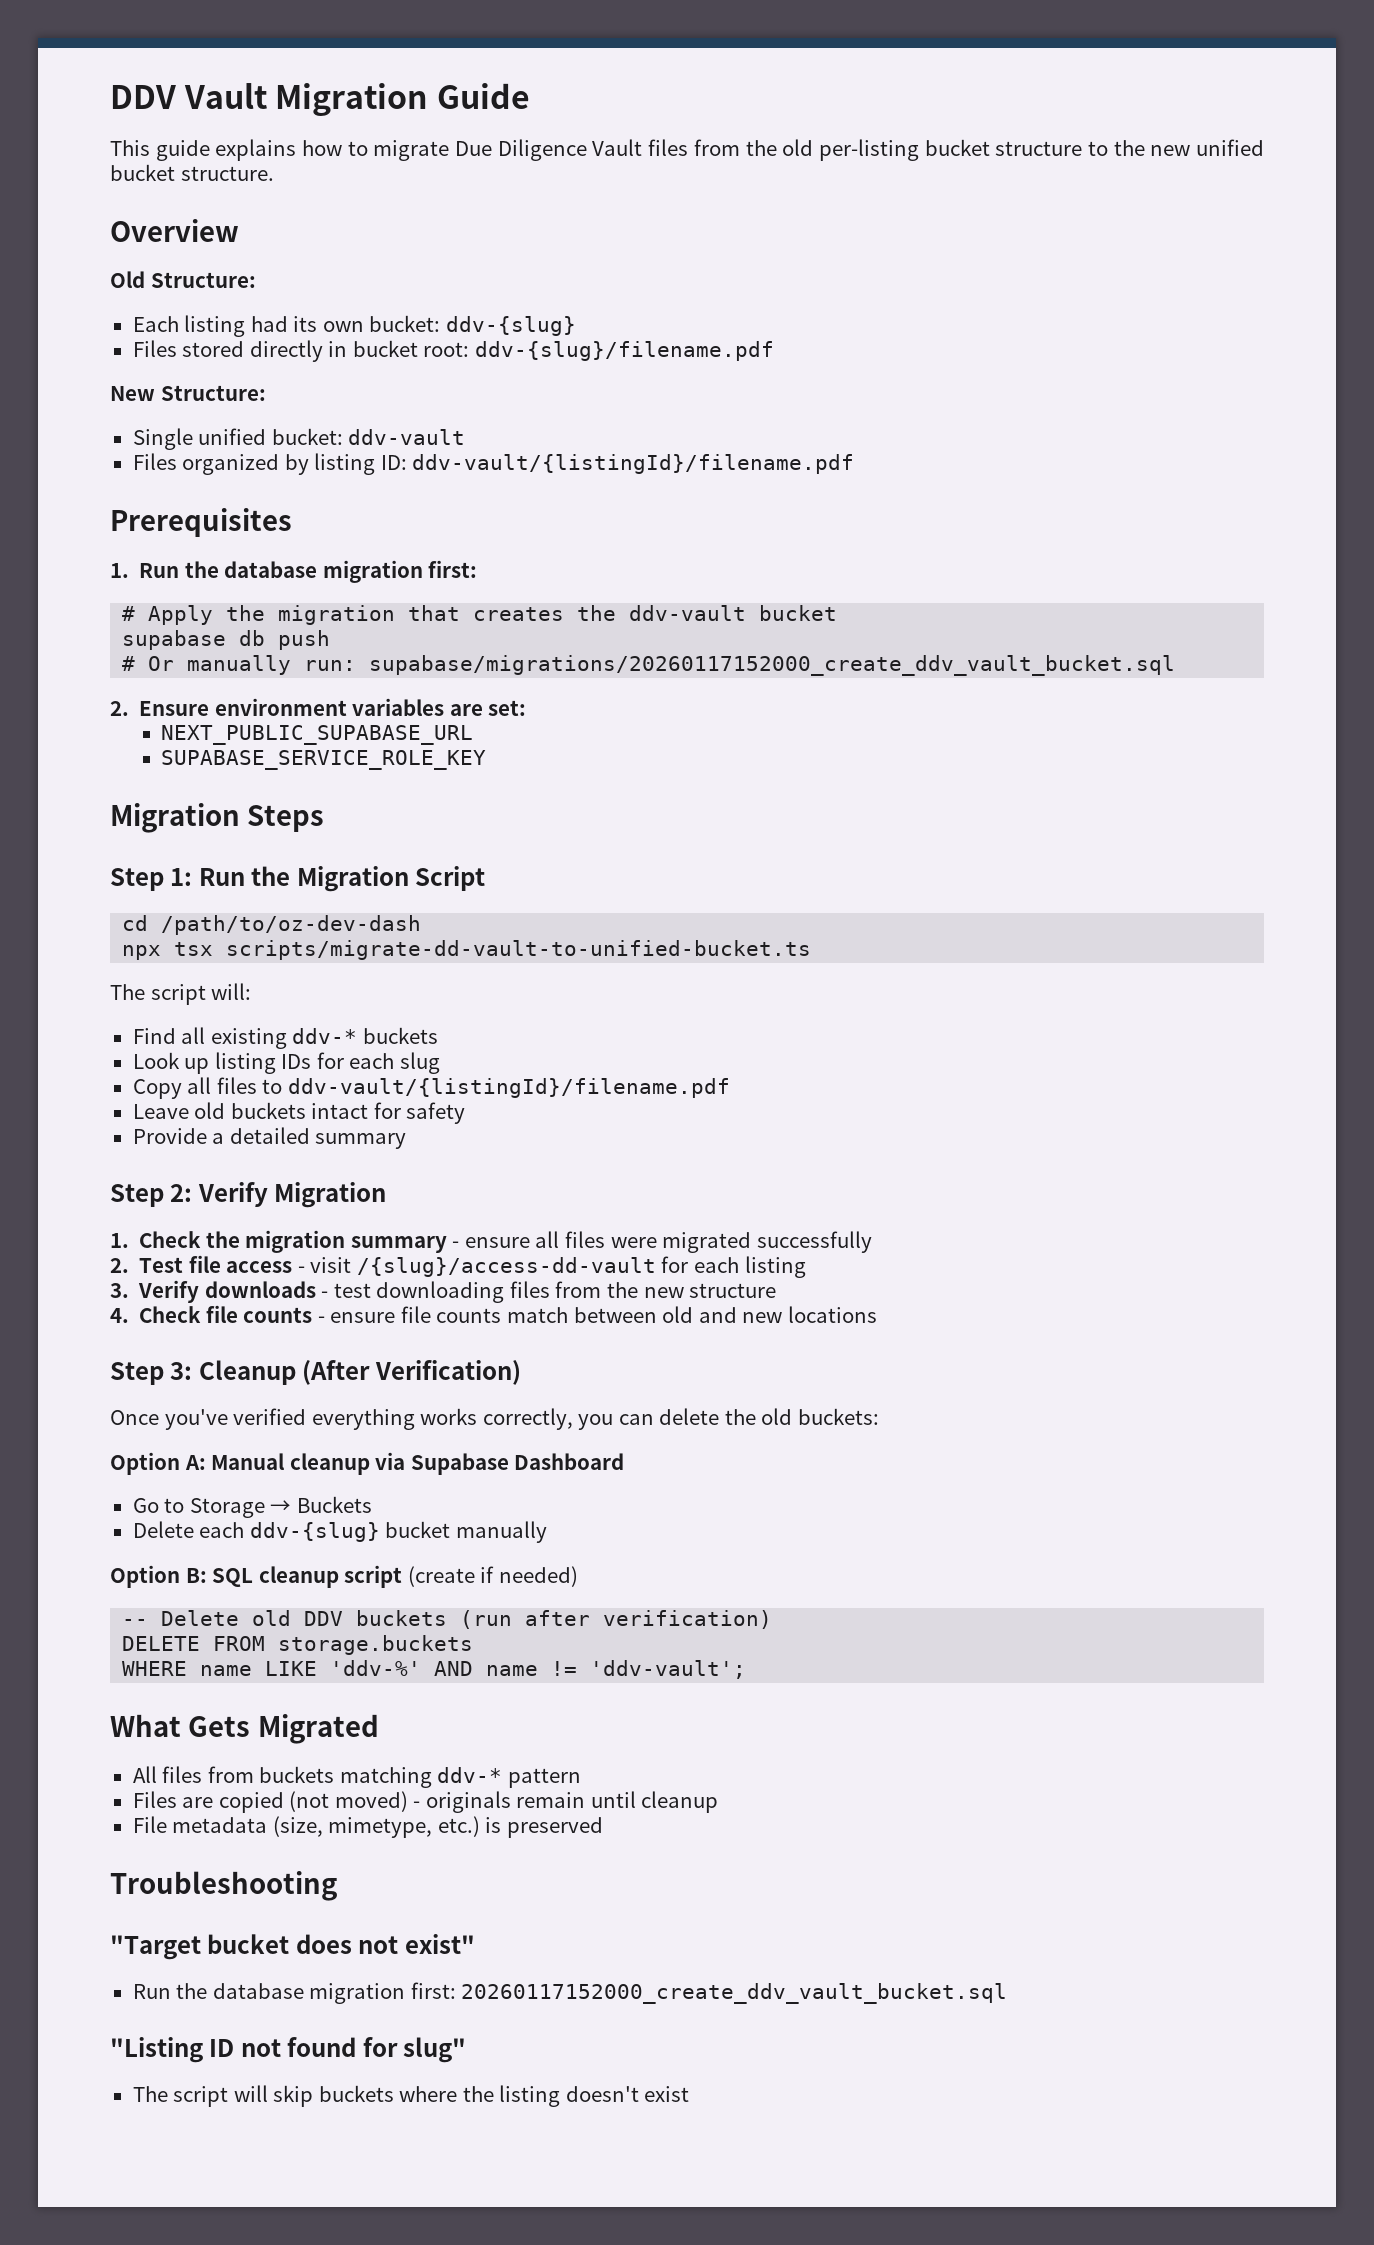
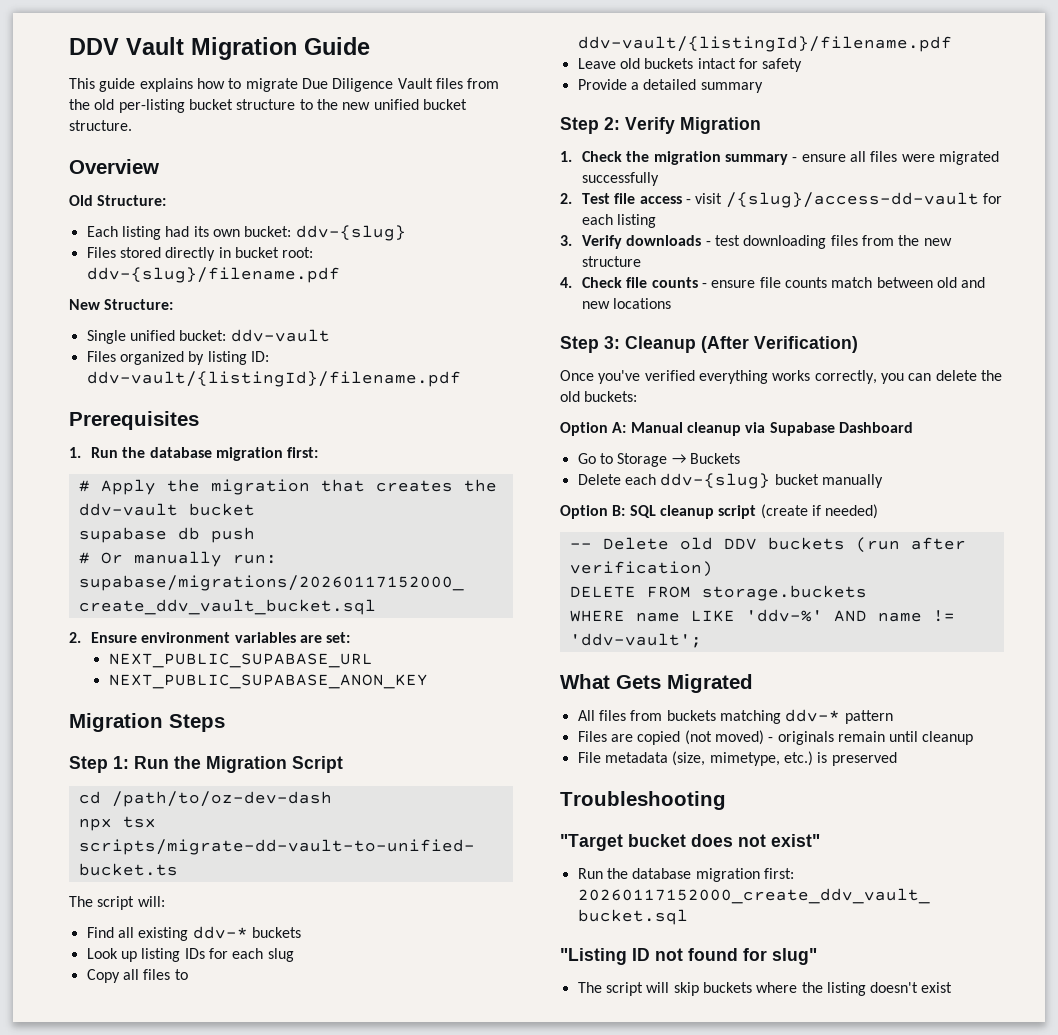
- SUPABASE_SERVICE_ROLE_KEY
+ NEXT_PUBLIC_SUPABASE_ANON_KEY

